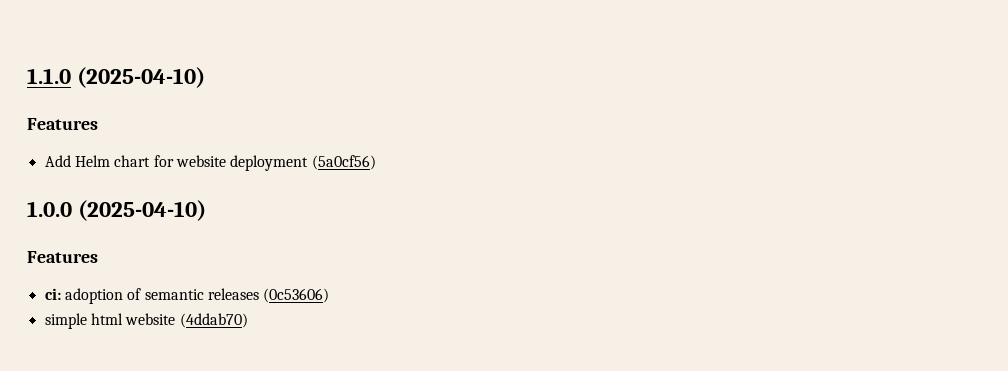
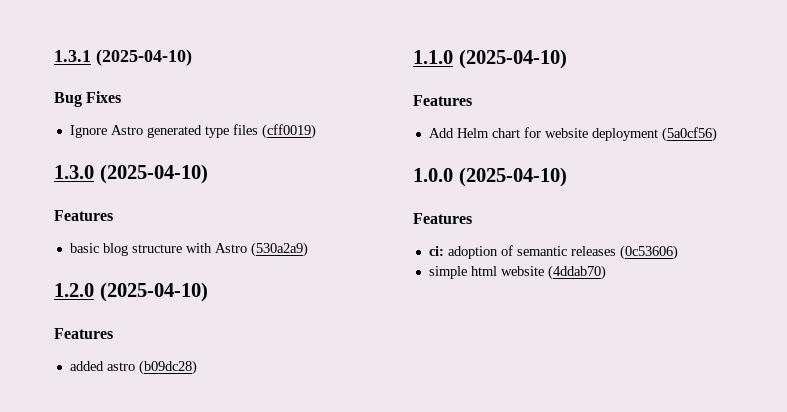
+ 1.3.1 (2025-04-10)
+ Bug Fixes
+ Ignore Astro generated type files (cff0019)
+ 1.3.0 (2025-04-10)
+ Features
+ basic blog structure with Astro (530a2a9)
+ 1.2.0 (2025-04-10)
+ Features
+ added astro (b09dc28)

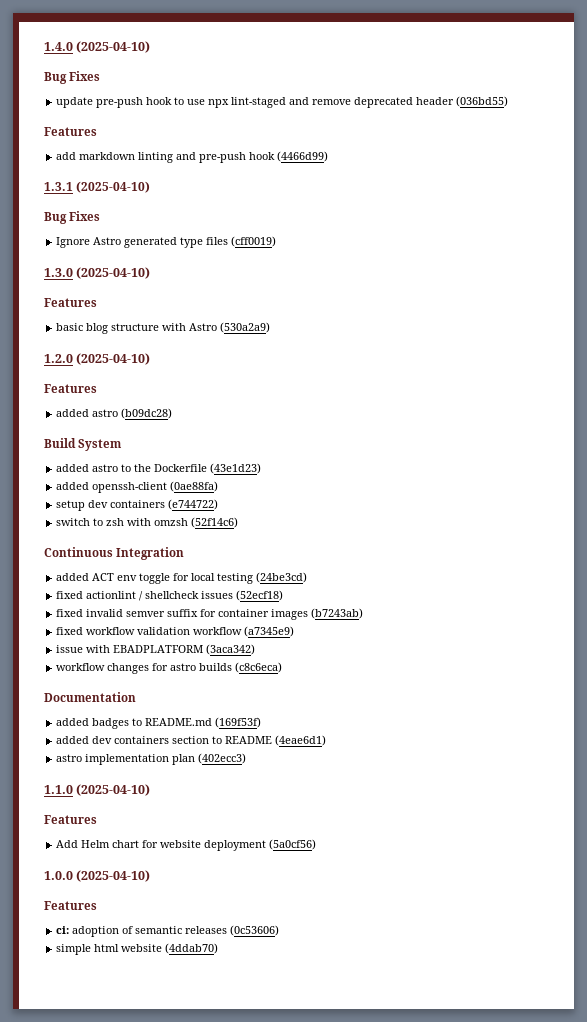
+ 1.4.0 (2025-04-10)
+ Bug Fixes
+ update pre-push hook to use npx lint-staged and remove deprecated header (036bd55)
+ Features
+ add markdown linting and pre-push hook (4466d99)
+ Build System
+ added astro to the Dockerfile (43e1d23)
+ added openssh-client (0ae88fa)
+ setup dev containers (e744722)
+ switch to zsh with omzsh (52f14c6)
+ Continuous Integration
+ added ACT env toggle for local testing (24be3cd)
+ fixed actionlint / shellcheck issues (52ecf18)
+ fixed invalid semver suffix for container images (b7243ab)
+ fixed workflow validation workflow (a7345e9)
+ issue with EBADPLATFORM (3aca342)
+ workflow changes for astro builds (c8c6eca)
+ Documentation
+ added badges to README.md (169f53f)
+ added dev containers section to README (4eae6d1)
+ astro implementation plan (402ecc3)

